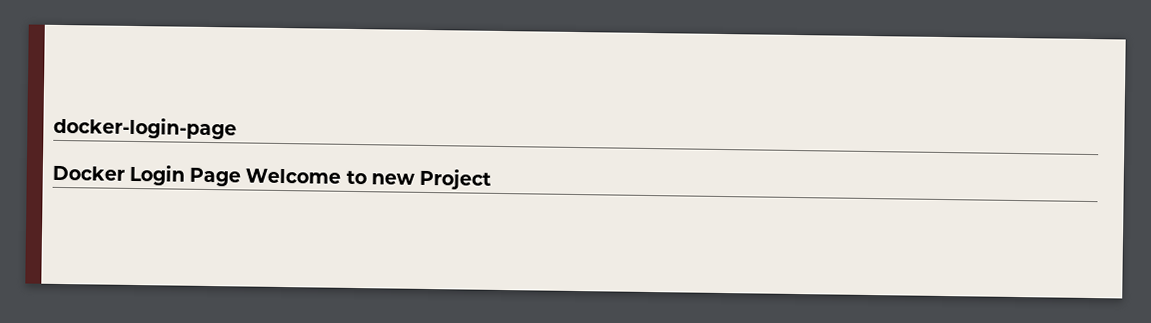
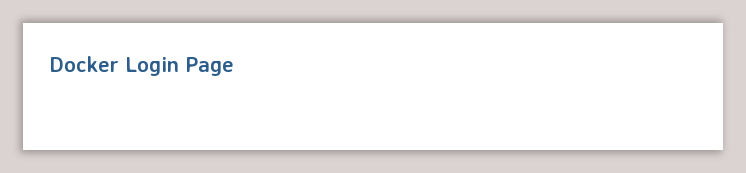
- docker-login-page
- Docker Login Page Welcome to new Project
+ Docker Login Page

